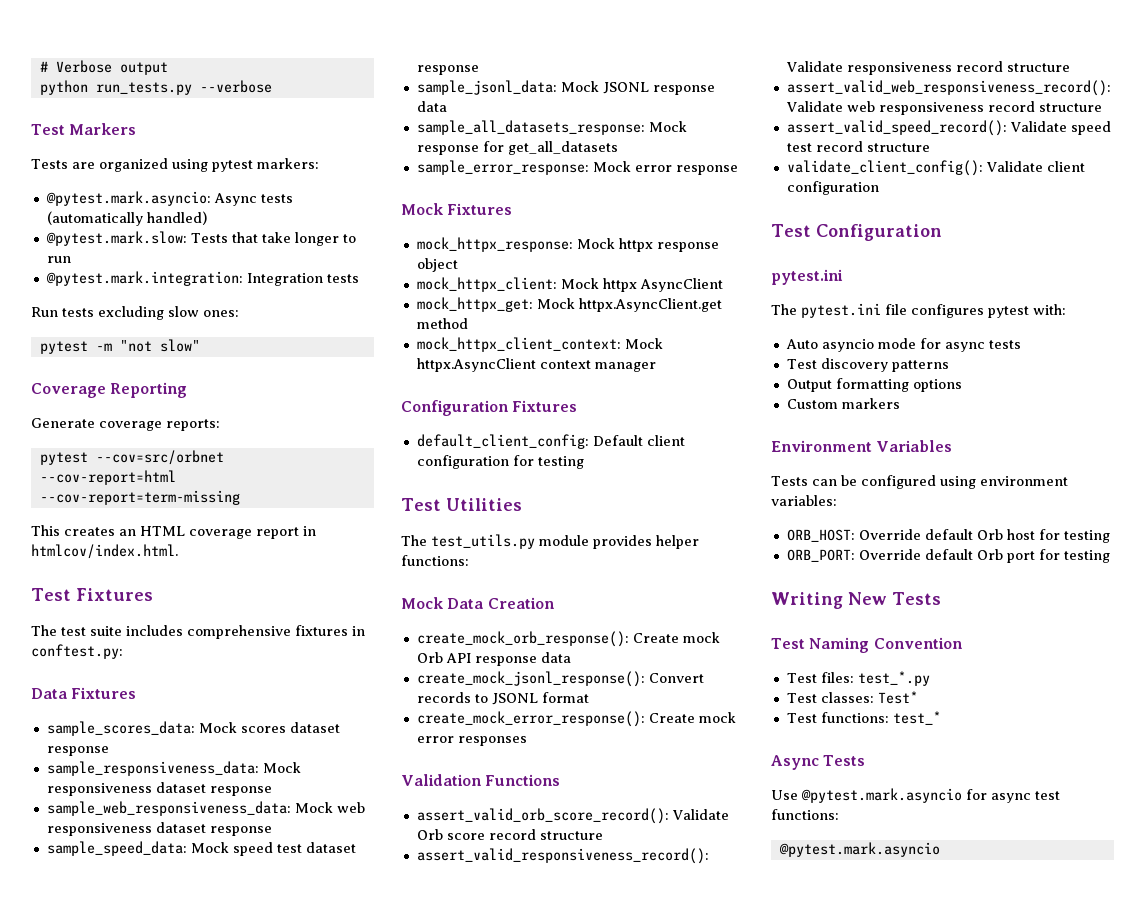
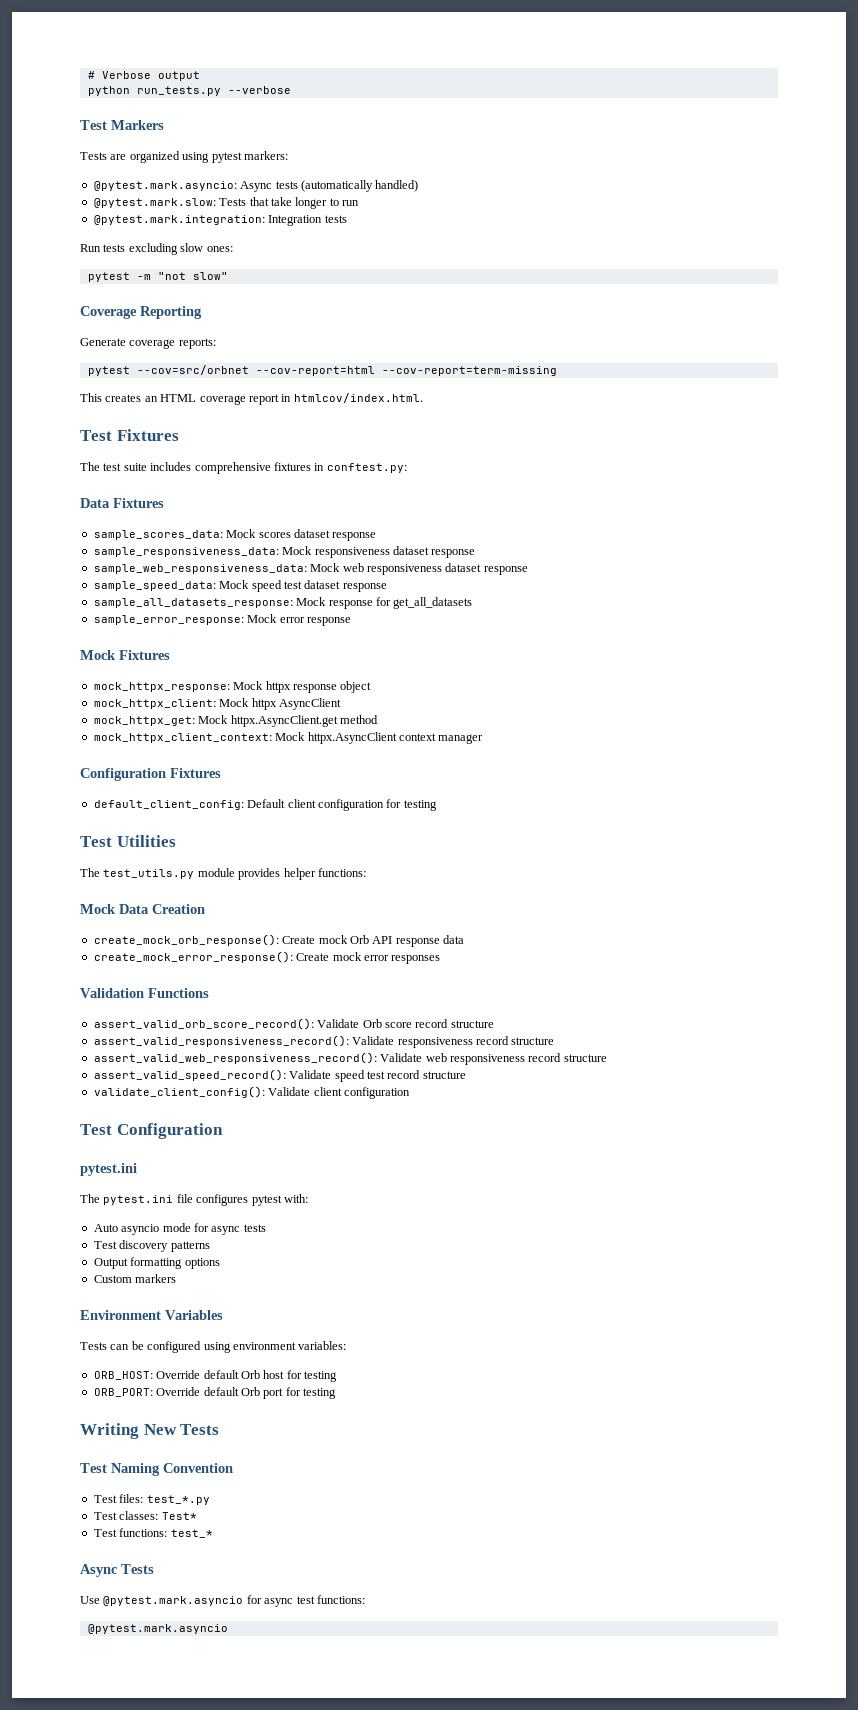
- sample_jsonl_data: Mock JSONL response data
- create_mock_jsonl_response(): Convert records to JSONL format

